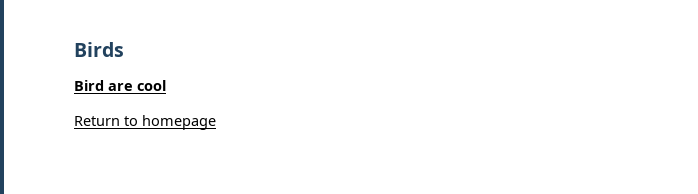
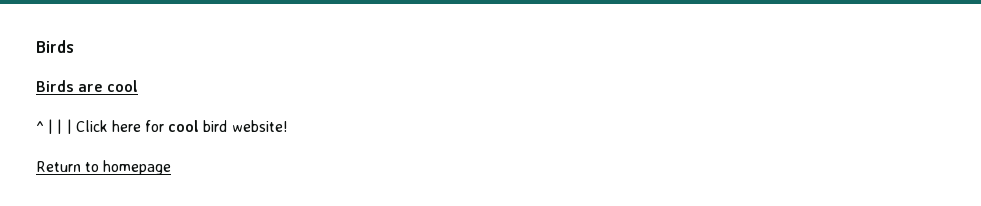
- Bird are cool
+ Birds are cool
+ ^ | | | Click here for cool bird website!

